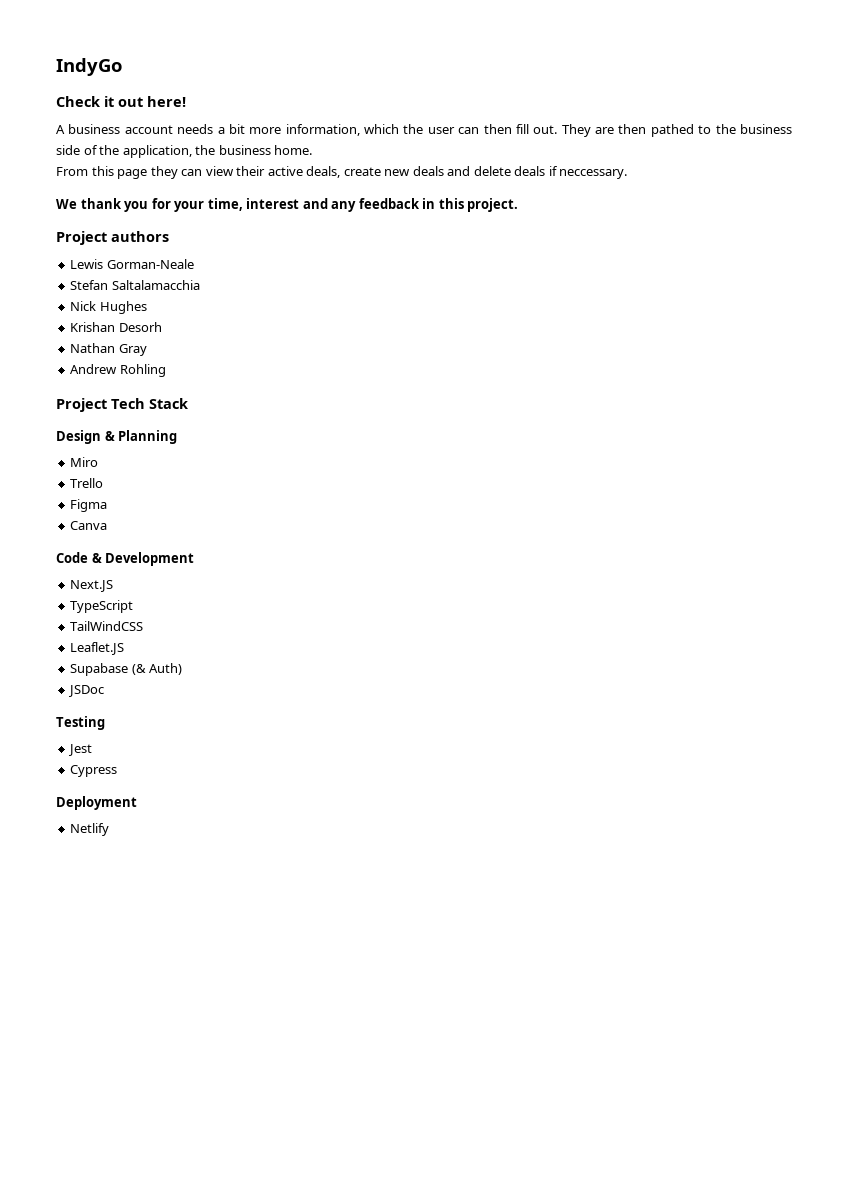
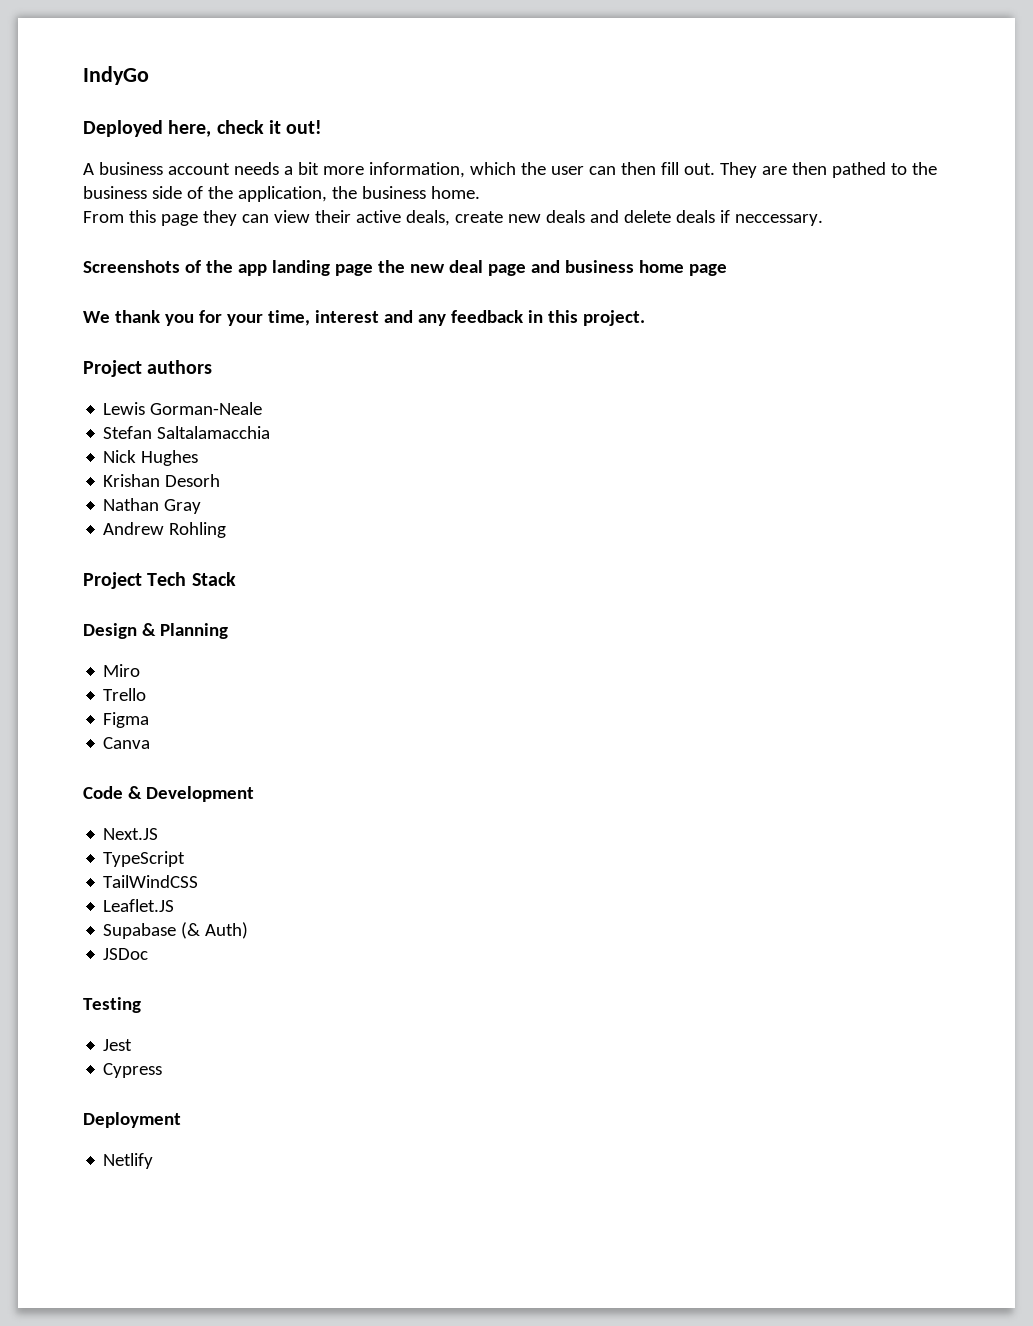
- Check it out here!
+ Deployed here, check it out!
+ Screenshots of the app landing page the new deal page and business home page

